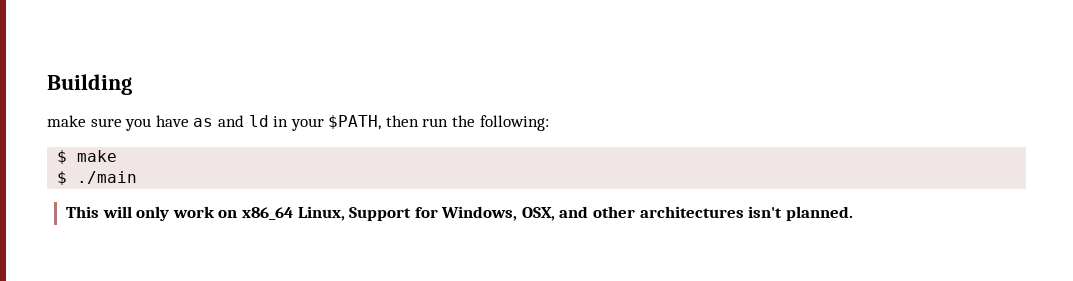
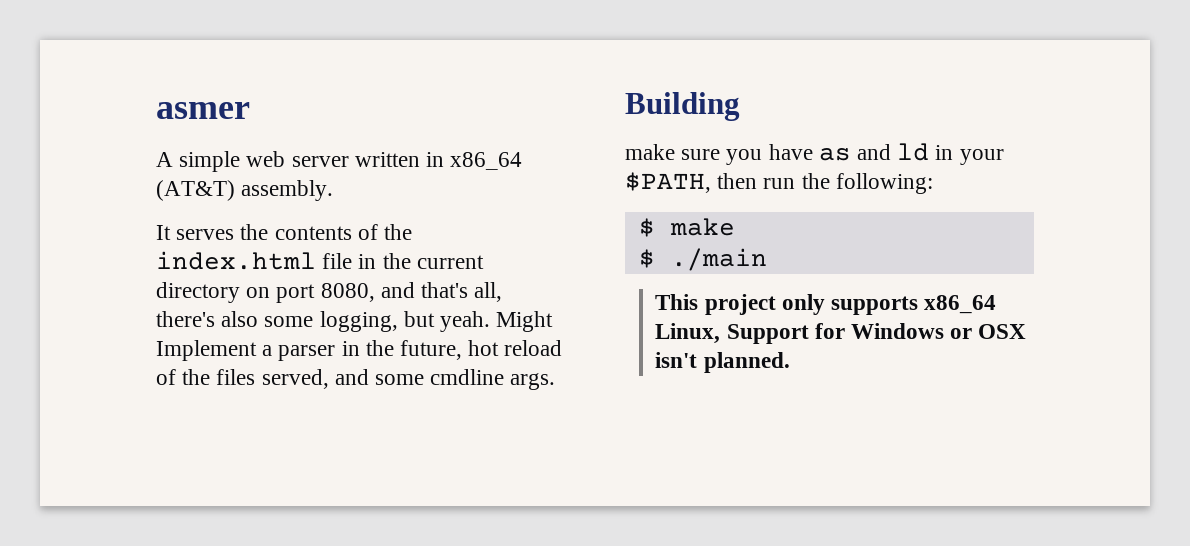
+ asmer
+ A simple web server written in x86_64 (AT&T) assembly.
+ It serves the contents of the index.html file in the current directory on port 8080, and that's all, there's also some logging, but yeah. Might Implement a parser in the future, hot reload of the files served, and some cmdline args.
- This will only work on x86_64 Linux, Support for Windows, OSX, and other architectures isn't planned.
+ This project only supports x86_64 Linux, Support for Windows or OSX isn't planned.

